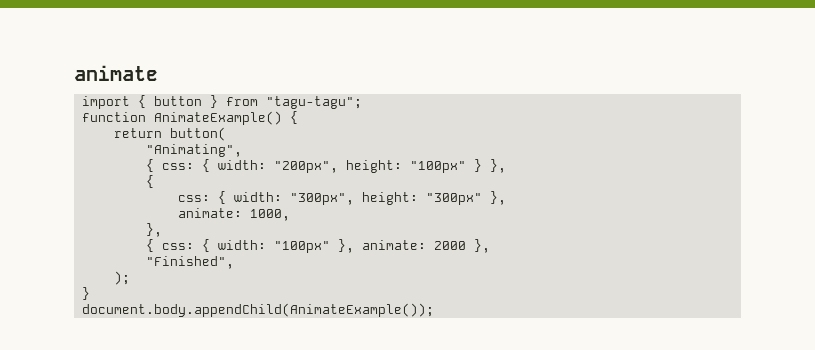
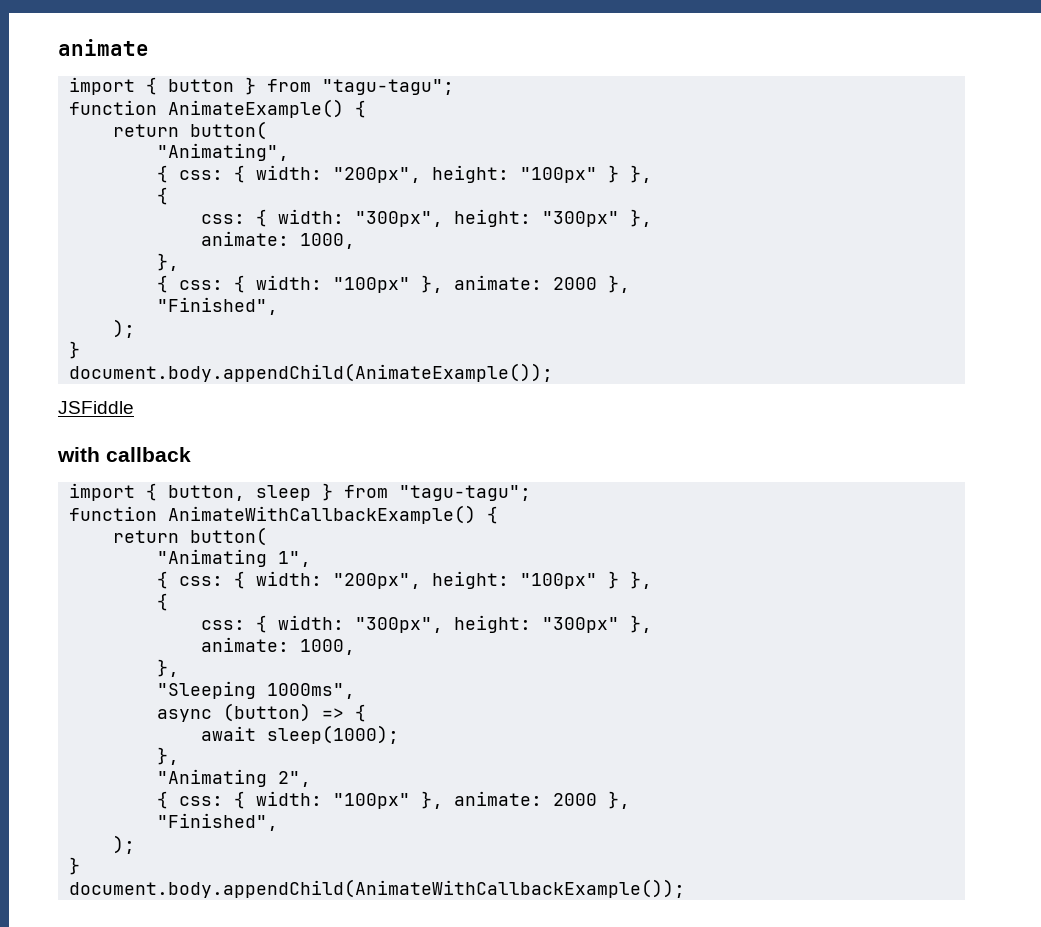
+ JSFiddle
+ with callback
+ import { button, sleep } from "tagu-tagu";
+ function AnimateWithCallbackExample() {
+ return button(
+ "Animating 1",
+ { css: { width: "200px", height: "100px" } },
+ {
+ css: { width: "300px", height: "300px" },
+ animate: 1000,
+ },
+ "Sleeping 1000ms",
+ async (button) => {
+ await sleep(1000);
+ },
+ "Animating 2",
+ { css: { width: "100px" }, animate: 2000 },
+ "Finished",
+ );
+ }
+ document.body.appendChild(AnimateWithCallbackExample());

